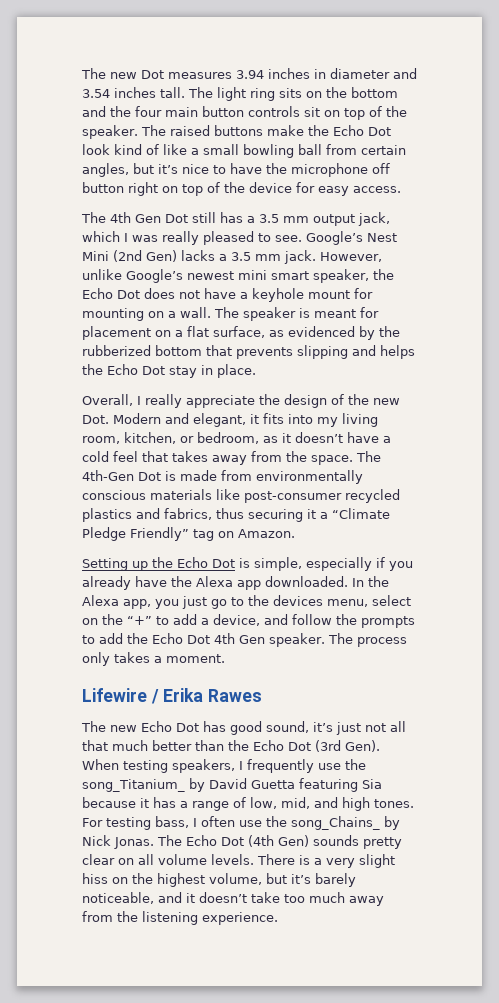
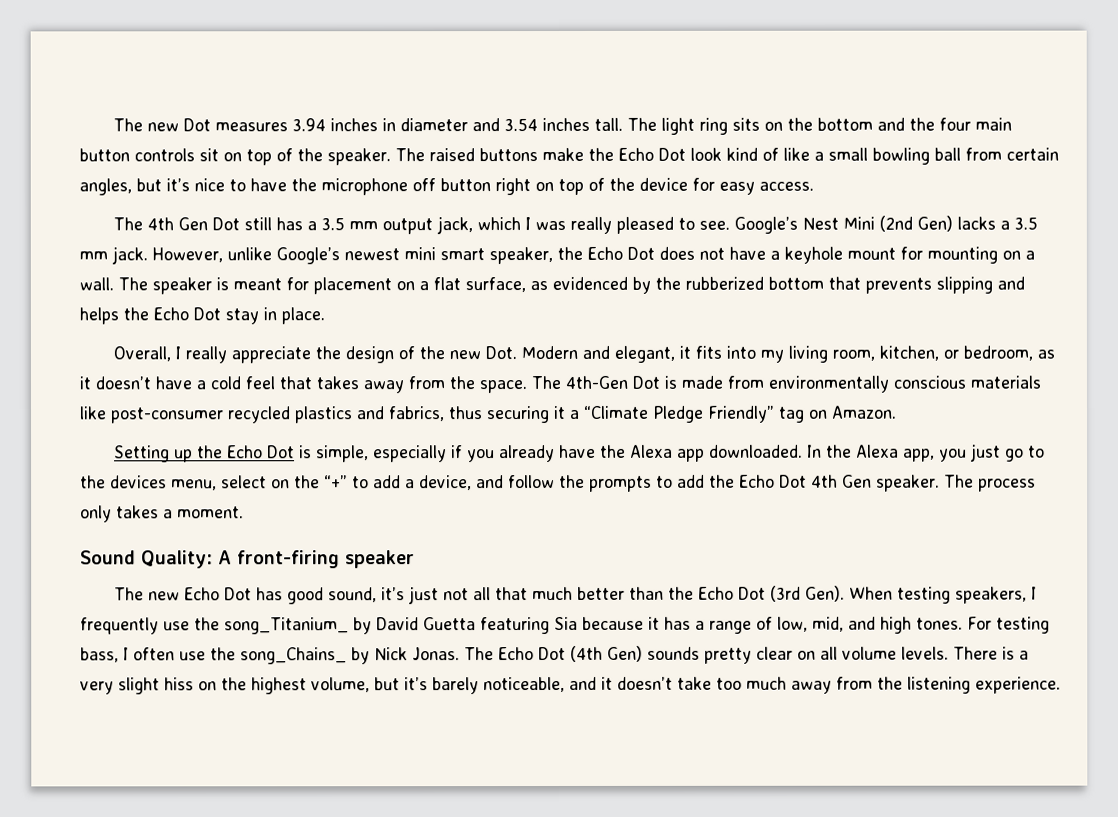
- Lifewire / Erika Rawes
+ Sound Quality: A front-firing speaker

